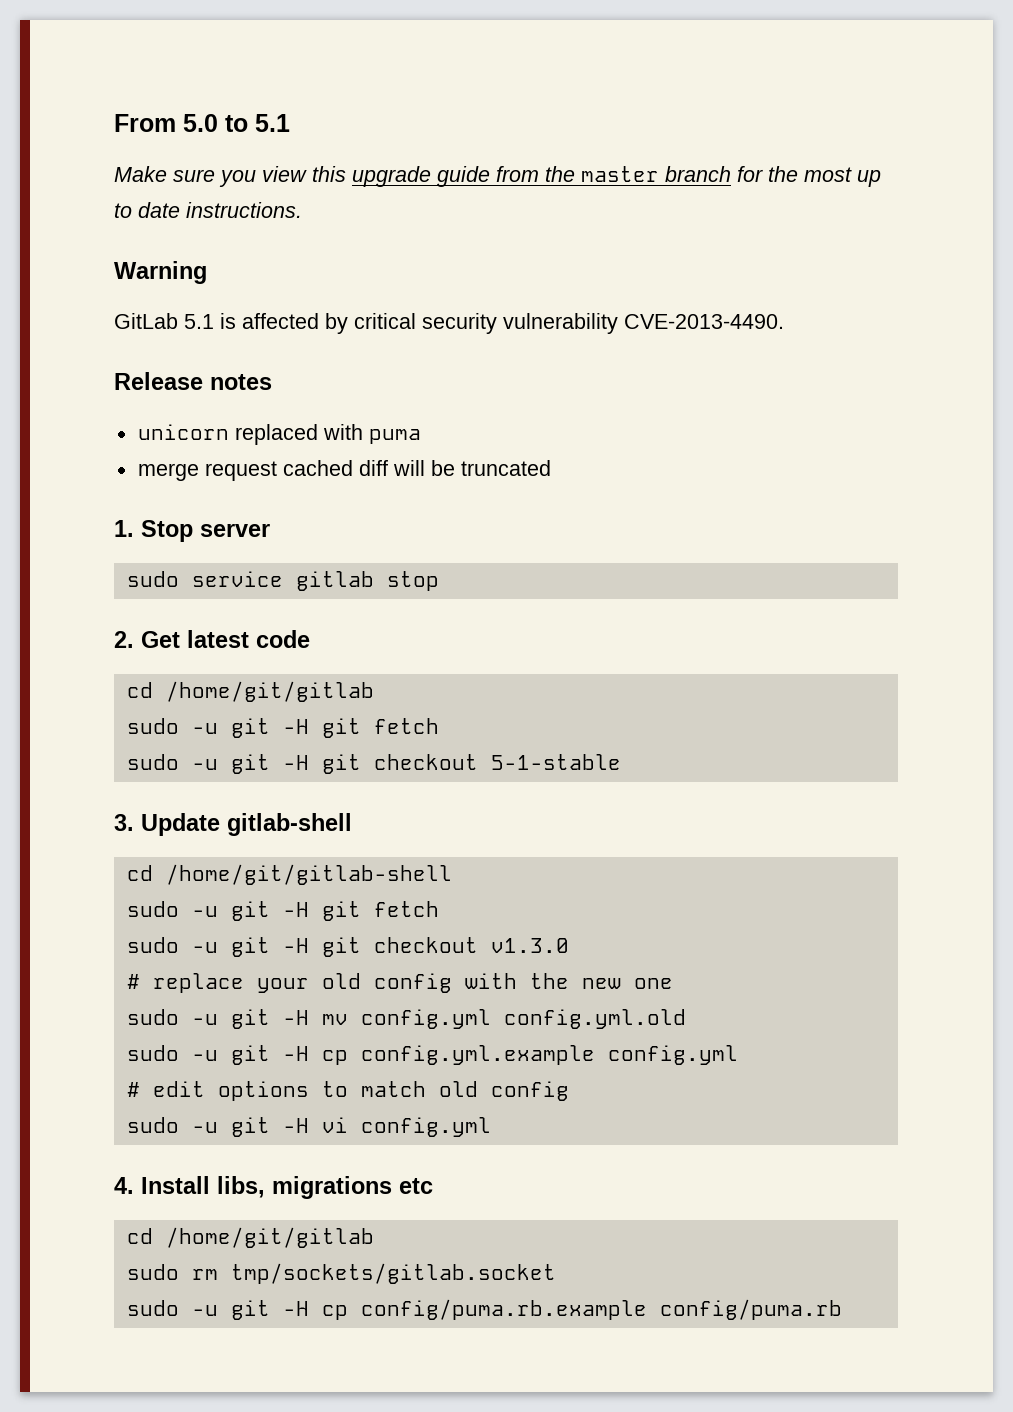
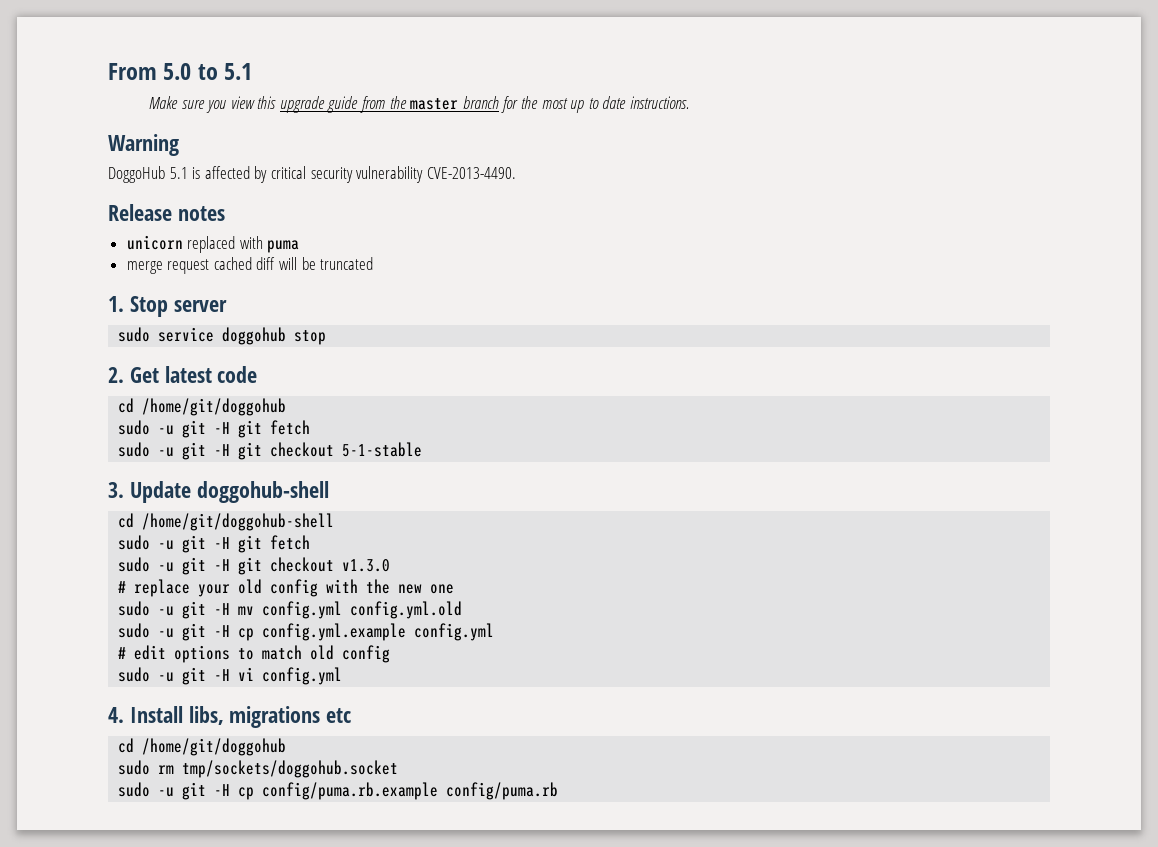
- GitLab 5.1 is affected by critical security vulnerability CVE-2013-4490.
+ DoggoHub 5.1 is affected by critical security vulnerability CVE-2013-4490.
- sudo service gitlab stop
+ sudo service doggohub stop
  2. Get latest code
- cd /home/git/gitlab
+ cd /home/git/doggohub
- 3. Update gitlab-shell
- cd /home/git/gitlab-shell
+ 3. Update doggohub-shell
+ cd /home/git/doggohub-shell
  4. Install libs, migrations etc
- cd /home/git/gitlab
+ cd /home/git/doggohub
- sudo rm tmp/sockets/gitlab.socket
+ sudo rm tmp/sockets/doggohub.socket

